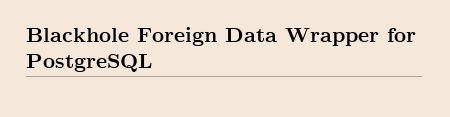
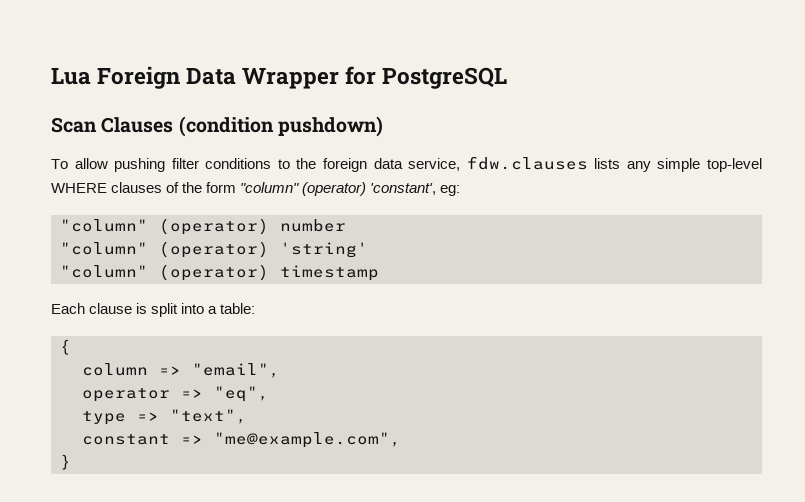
- Blackhole Foreign Data Wrapper for PostgreSQL
+ Lua Foreign Data Wrapper for PostgreSQL
+ Scan Clauses (condition pushdown)
+ To allow pushing filter conditions to the foreign data service, fdw.clauses lists any simple top-level WHERE clauses of the form "column" (operator) 'constant', eg:
+ "column" (operator) number
+ "column" (operator) 'string'
+ "column" (operator) timestamp
+ Each clause is split into a table:
+ {
+ column => "email",
+ operator => "eq",
+ type => "text",
+ constant => "me@example.com",
+ }

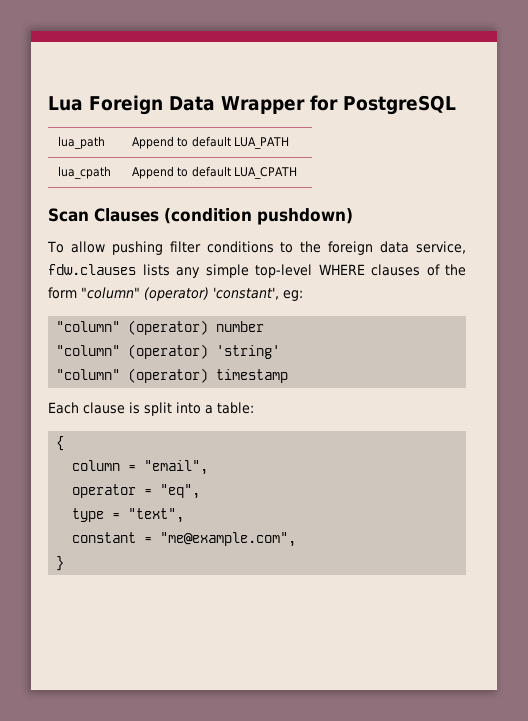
+ lua_path | Append to default LUA_PATH
+ lua_cpath | Append to default LUA_CPATH
- column => "email",
+ column = "email",
- operator => "eq",
+ operator = "eq",
- type => "text",
+ type = "text",
- constant => "me@example.com",
+ constant = "me@example.com",

